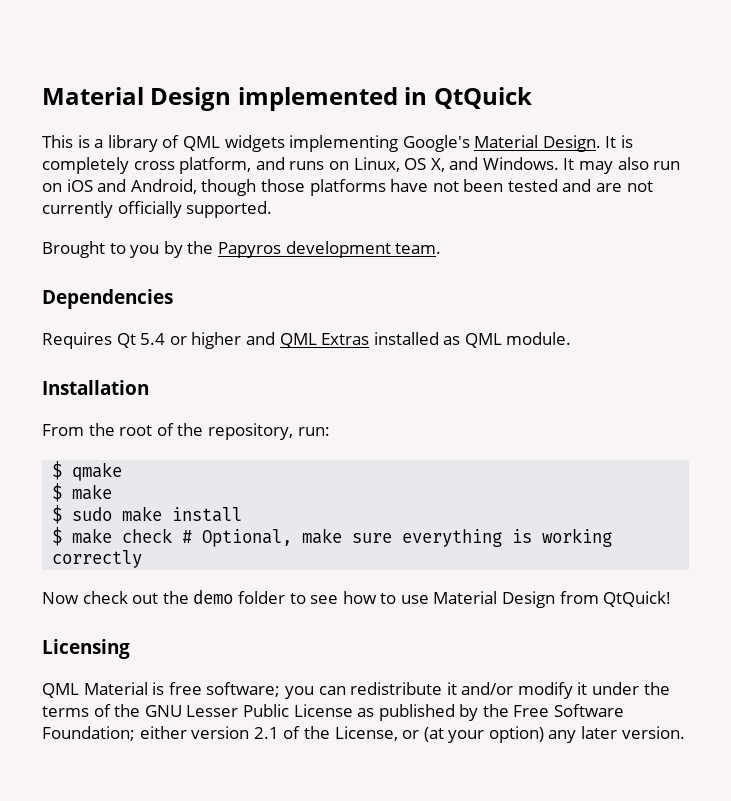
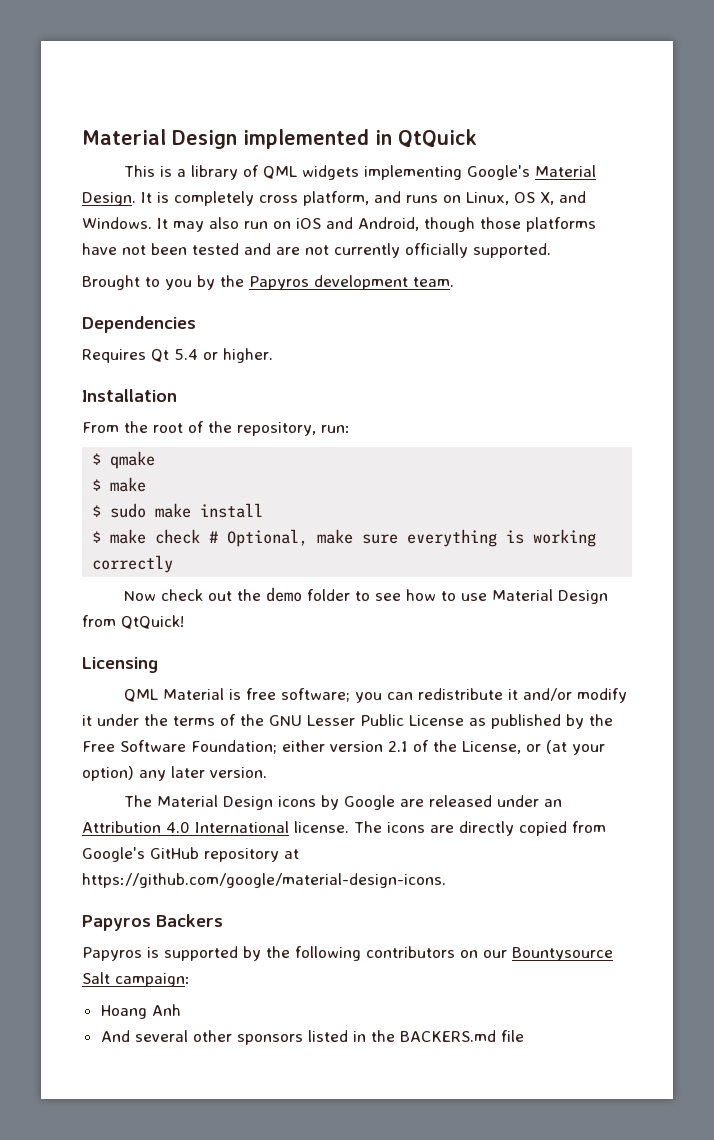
- Requires Qt 5.4 or higher and QML Extras installed as QML module.
+ Requires Qt 5.4 or higher.
+ The Material Design icons by Google are released under an Attribution 4.0 International license. The icons are directly copied from Google's GitHub repository at https://github.com/google/material-design-icons.
+ Papyros Backers
+ Papyros is supported by the following contributors on our Bountysource Salt campaign:
+ Hoang Anh
+ And several other sponsors listed in the BACKERS.md file

